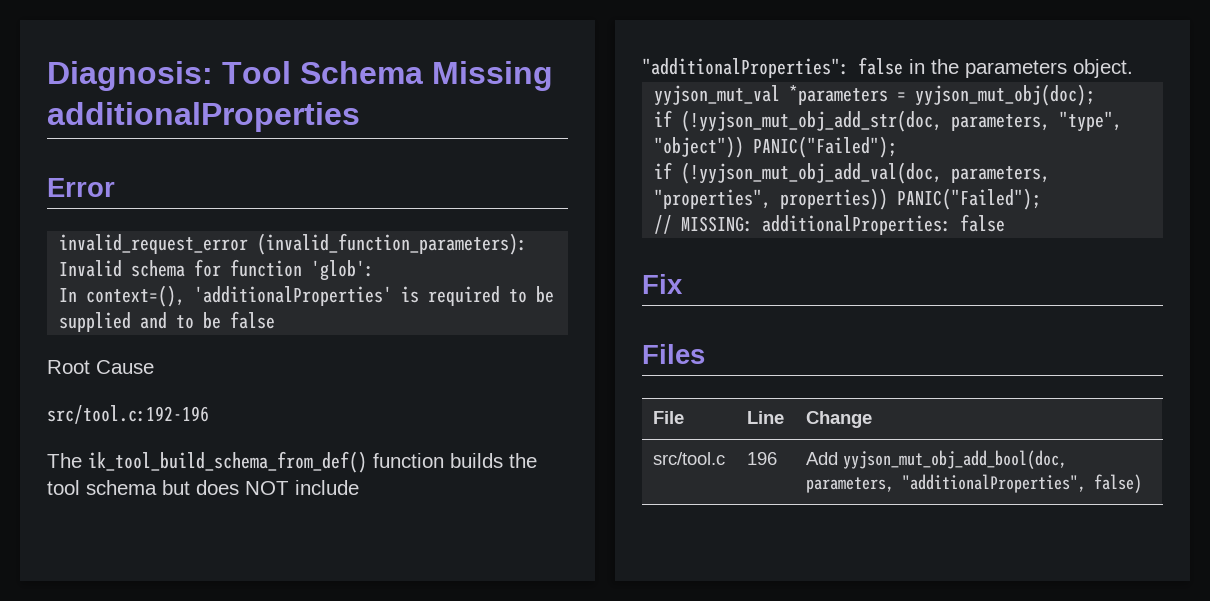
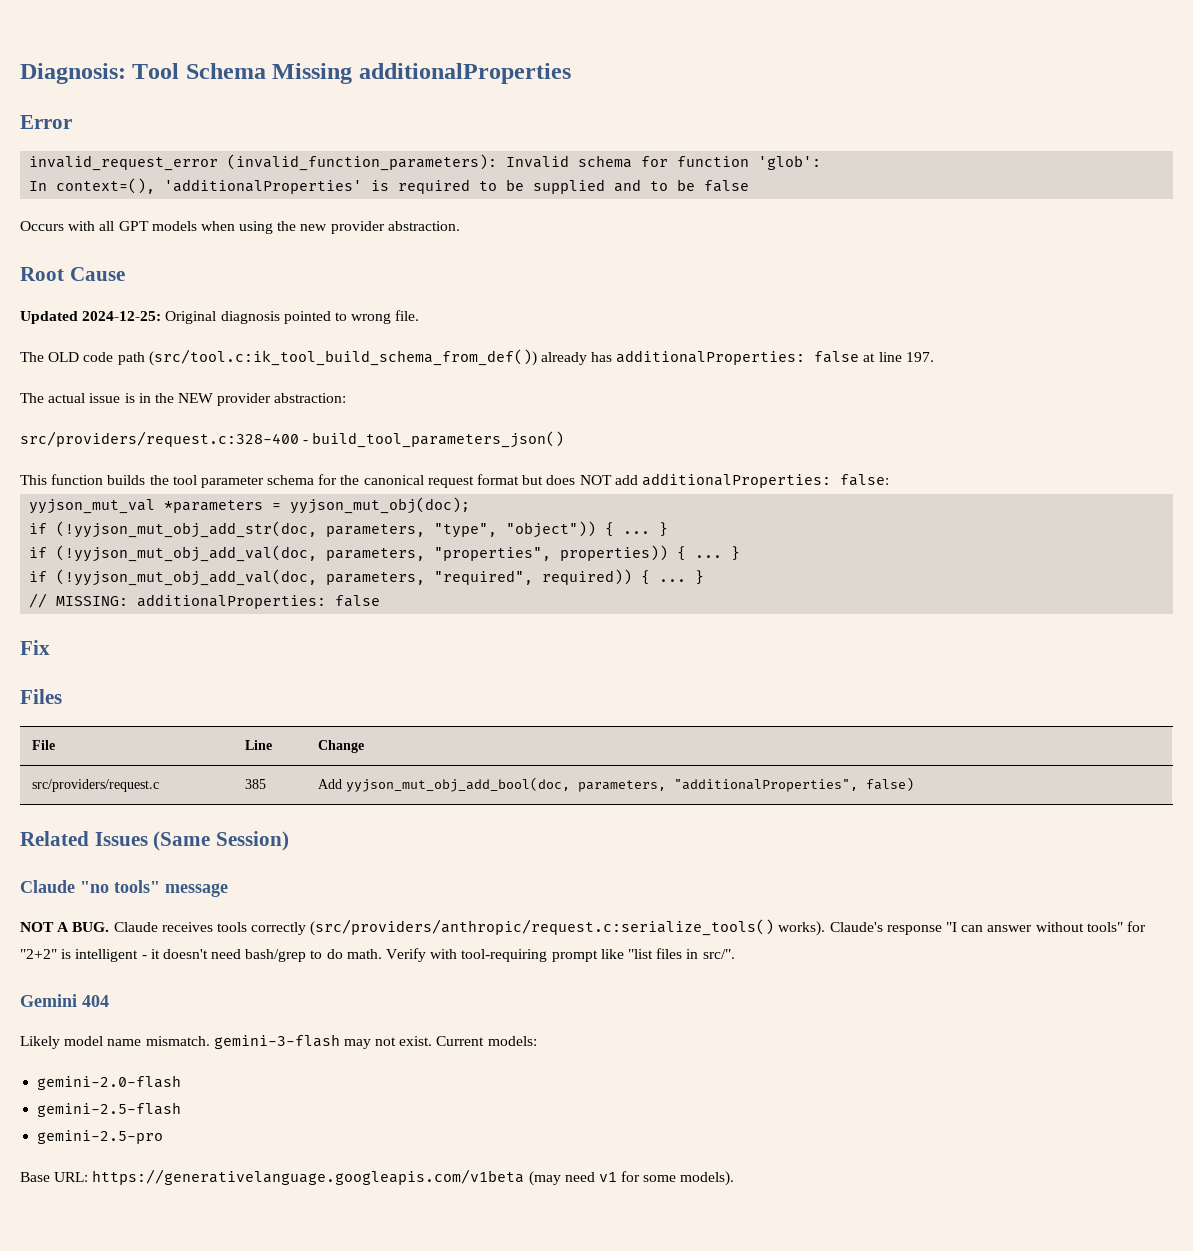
+ Occurs with all GPT models when using the new provider abstraction.
  Root Cause
- src/tool.c:192-196
- The ik_tool_build_schema_from_def() function builds the tool schema but does NOT include "additionalProperties": false in the parameters object.
+ Updated 2024-12-25: Original diagnosis pointed to wrong file.
+ The OLD code path (src/tool.c:ik_tool_build_schema_from_def()) already has additionalProperties: false at line 197.
+ The actual issue is in the NEW provider abstraction:
+ src/providers/request.c:328-400 - build_tool_parameters_json()
+ This function builds the tool parameter schema for the canonical request format but does NOT add additionalProperties: false:
- if (!yyjson_mut_obj_add_str(doc, parameters, "type", "object")) PANIC("Failed");
+ if (!yyjson_mut_obj_add_str(doc, parameters, "type", "object")) { ... }
- if (!yyjson_mut_obj_add_val(doc, parameters, "properties", properties)) PANIC("Failed");
+ if (!yyjson_mut_obj_add_val(doc, parameters, "properties", properties)) { ... }
+ if (!yyjson_mut_obj_add_val(doc, parameters, "required", required)) { ... }
- src/tool.c | 196 | Add yyjson_mut_obj_add_bool(doc, parameters, "additionalProperties", false)
+ src/providers/request.c | 385 | Add yyjson_mut_obj_add_bool(doc, parameters, "additionalProperties", false)
+ Related Issues (Same Session)
+ Claude "no tools" message
+ NOT A BUG. Claude receives tools correctly (src/providers/anthropic/request.c:serialize_tools() works). Claude's response "I can answer without tools" for "2+2" is intelligent - it doesn't need bash/grep to do math. Verify with tool-requiring prompt like "list files in src/".
+ Gemini 404
+ Likely model name mismatch. gemini-3-flash may not exist. Current models:
+ gemini-2.0-flash
+ gemini-2.5-flash
+ gemini-2.5-pro
+ Base URL: https://generativelanguage.googleapis.com/v1beta (may need v1 for some models).

